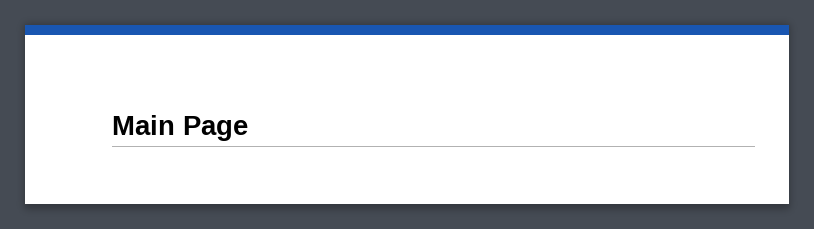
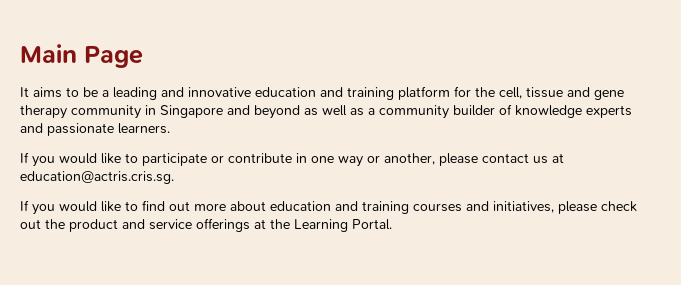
+ It aims to be a leading and innovative education and training platform for the cell, tissue and gene therapy community in Singapore and beyond as well as a community builder of knowledge experts and passionate learners.
+ If you would like to participate or contribute in one way or another, please contact us at education@actris.cris.sg.
+ If you would like to find out more about education and training courses and initiatives, please check out the product and service offerings at the Learning Portal.

